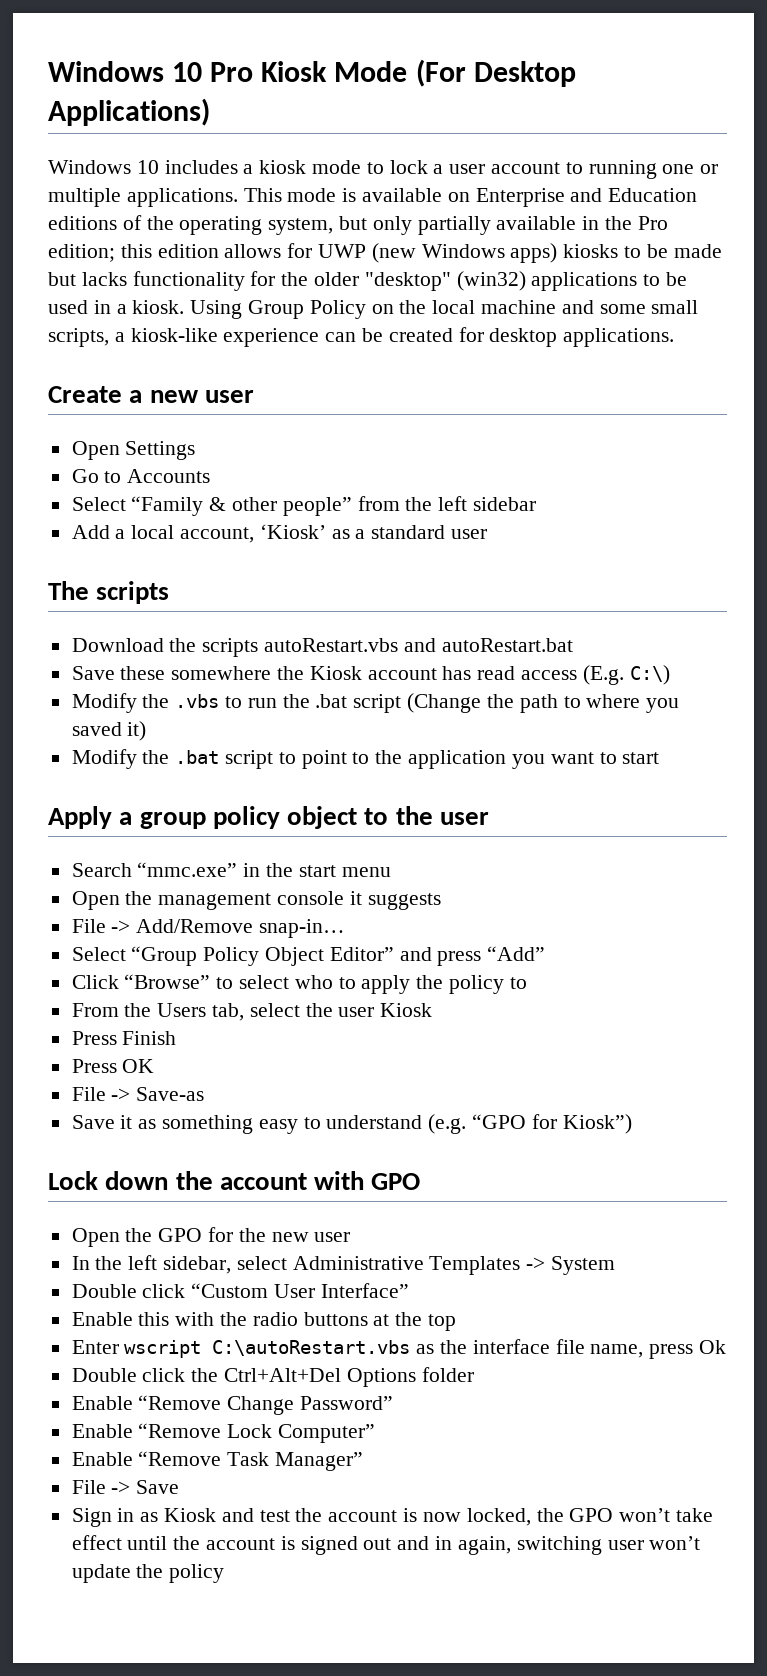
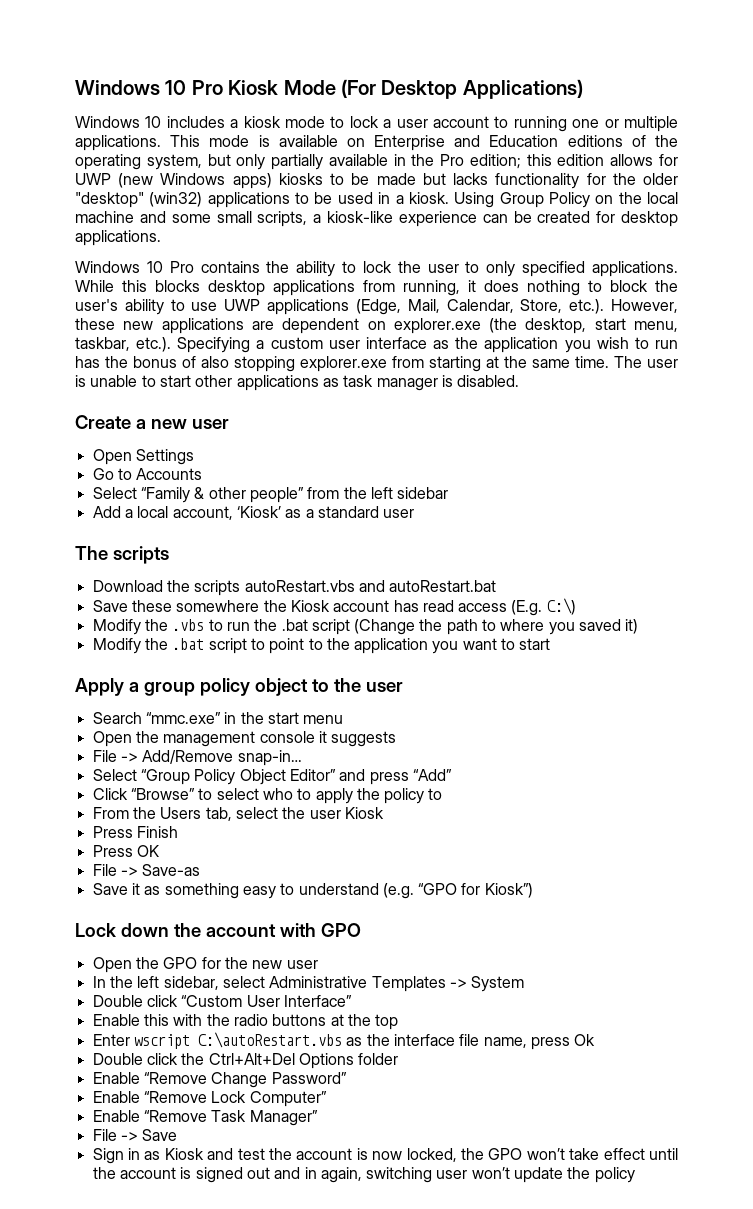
+ Windows 10 Pro contains the ability to lock the user to only specified applications. While this blocks desktop applications from running, it does nothing to block the user's ability to use UWP applications (Edge, Mail, Calendar, Store, etc.). However, these new applications are dependent on explorer.exe (the desktop, start menu, taskbar, etc.). Specifying a custom user interface as the application you wish to run has the bonus of also stopping explorer.exe from starting at the same time. The user is unable to start other applications as task manager is disabled.

